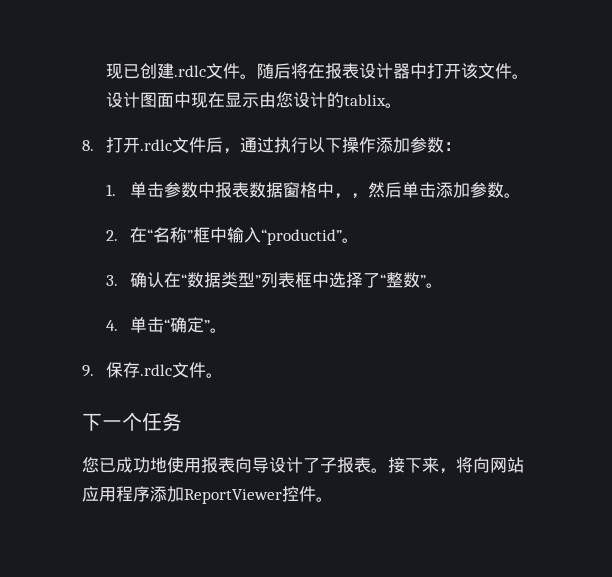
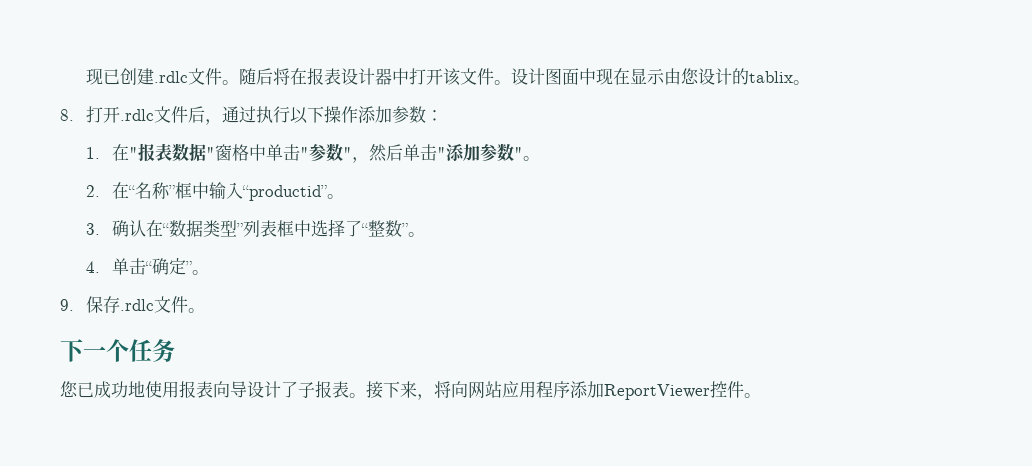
- 1.单击参数中报表数据窗格中，，然后单击添加参数。
+ 1.在"报表数据"窗格中单击"参数"，然后单击"添加参数"。

